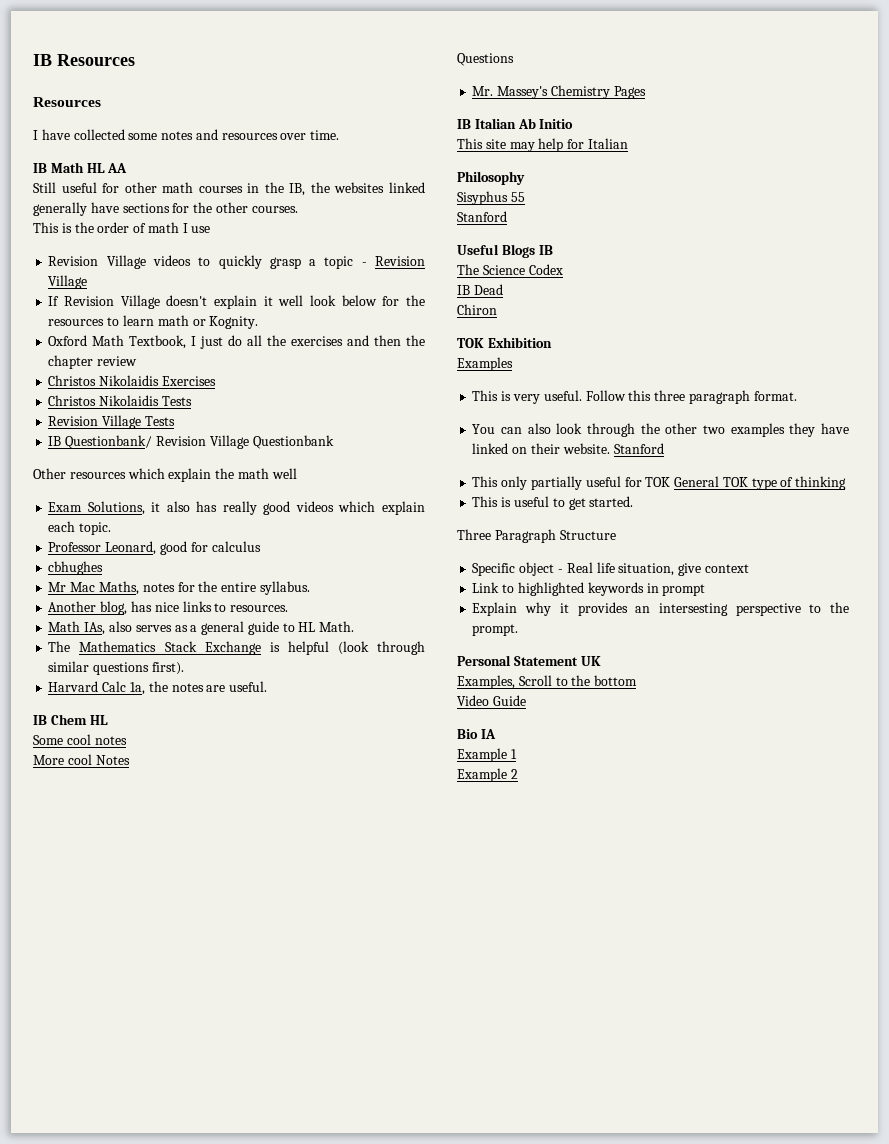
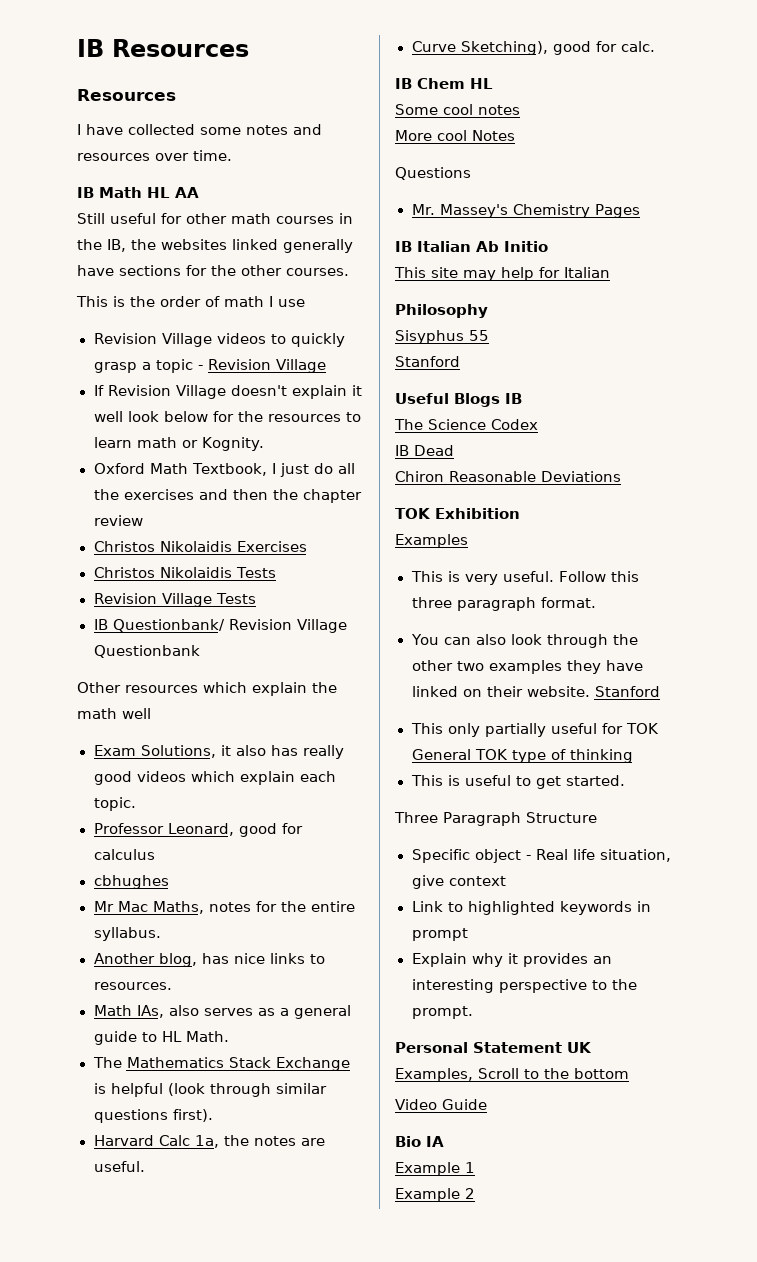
+ Curve Sketching), good for calc.
- Chiron
+ Chiron Reasonable Deviations
- Explain why it provides an intersesting perspective to the prompt.
+ Explain why it provides an interesting perspective to the prompt.

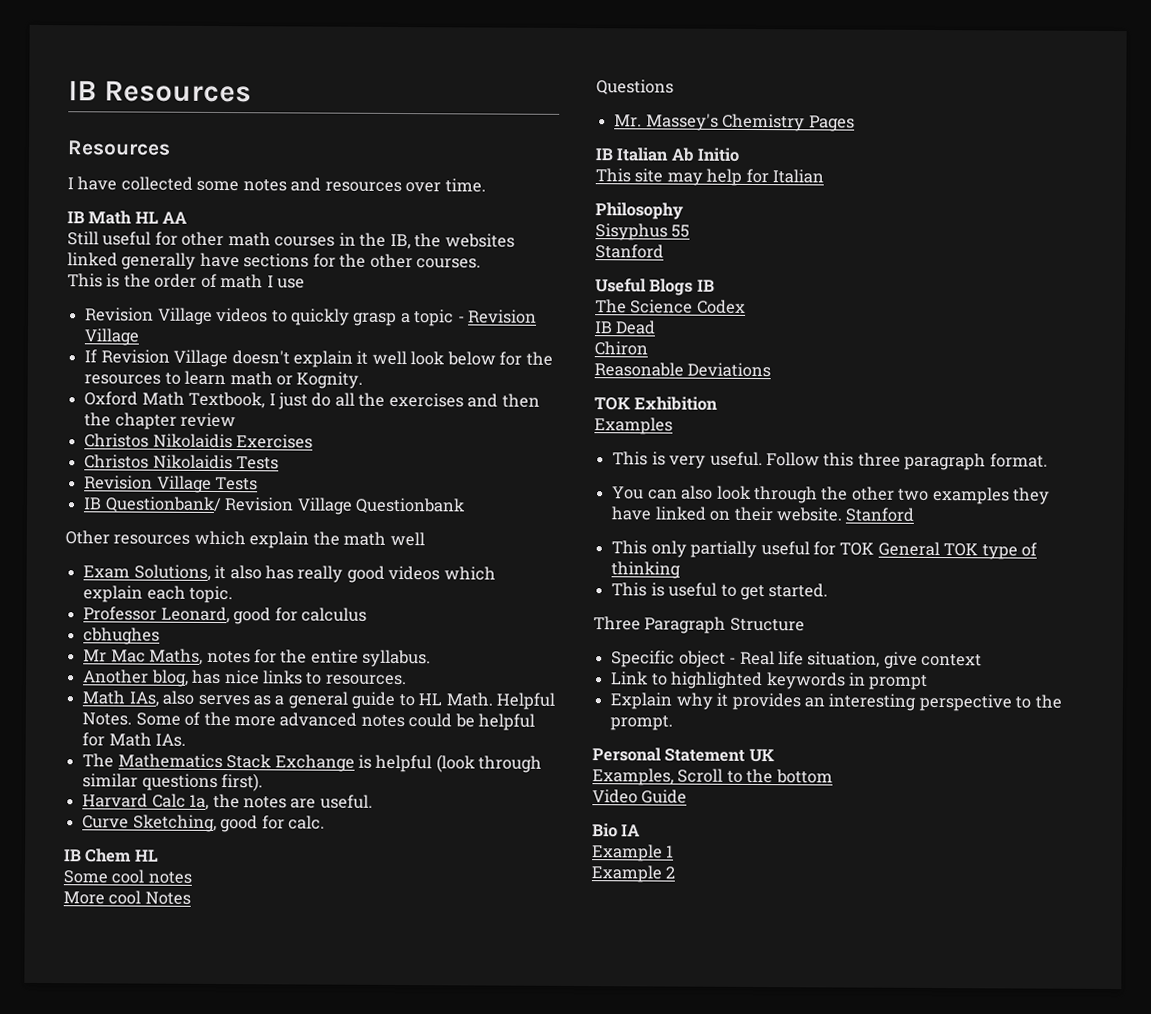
+ Helpful Notes. Some of the more advanced notes could be helpful for Math IAs.
- Curve Sketching), good for calc.
+ Curve Sketching, good for calc.
- Chiron Reasonable Deviations
+ Chiron
+ Reasonable Deviations

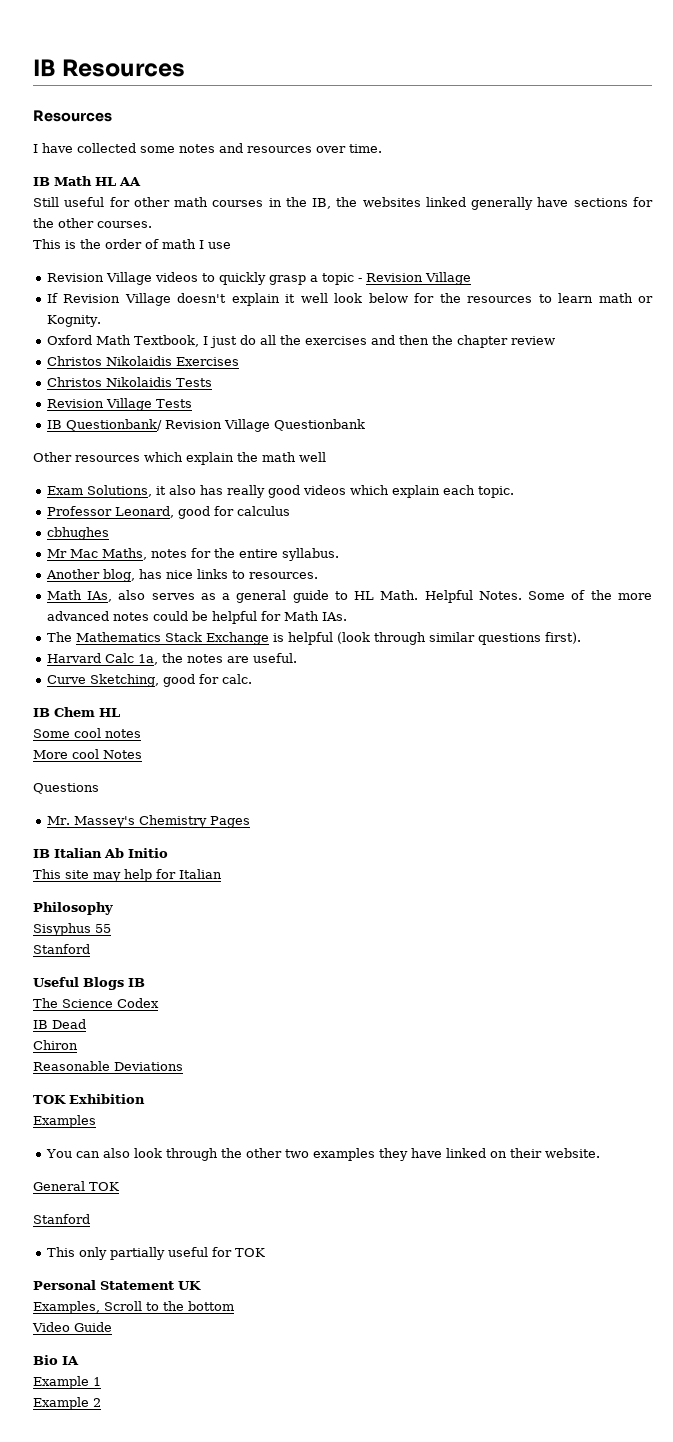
- This is very useful. Follow this three paragraph format.
- You can also look through the other two examples they have linked on their website. Stanford
+ You can also look through the other two examples they have linked on their website.
+ General TOK
+ Stanford
- This only partially useful for TOK General TOK type of thinking
- This is useful to get started.
- Three Paragraph Structure
- Specific object - Real life situation, give context
- Link to highlighted keywords in prompt
- Explain why it provides an interesting perspective to the prompt.
+ This only partially useful for TOK

